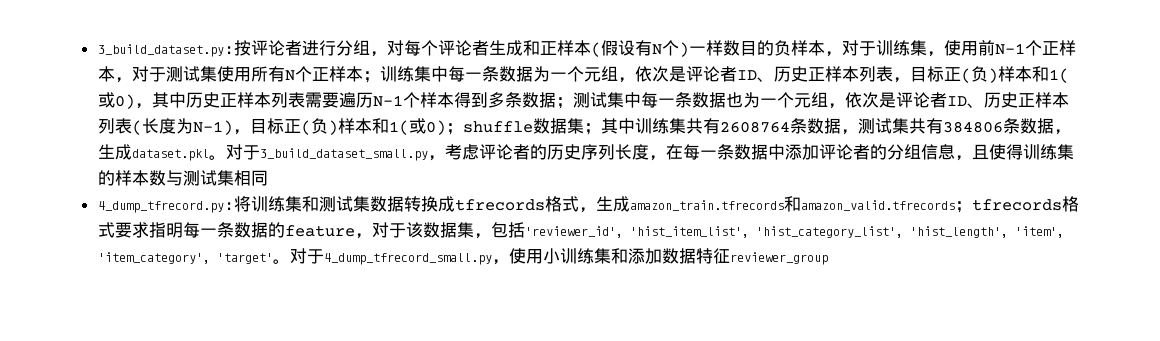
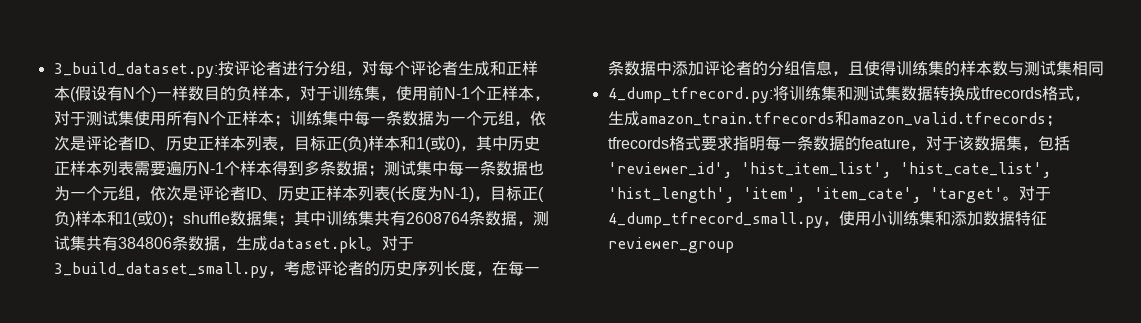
- 4_dump_tfrecord.py:将训练集和测试集数据转换成tfrecords格式，生成amazon_train.tfrecords和amazon_valid.tfrecords；tfrecords格式要求指明每一条数据的feature，对于该数据集，包括'reviewer_id', 'hist_item_list', 'hist_category_list', 'hist_length', 'item', 'item_category', 'target'。
+ 4_dump_tfrecord.py:将训练集和测试集数据转换成tfrecords格式，生成amazon_train.tfrecords和amazon_valid.tfrecords；tfrecords格式要求指明每一条数据的feature，对于该数据集，包括'reviewer_id', 'hist_item_list', 'hist_cate_list', 'hist_length', 'item', 'item_cate', 'target'。

